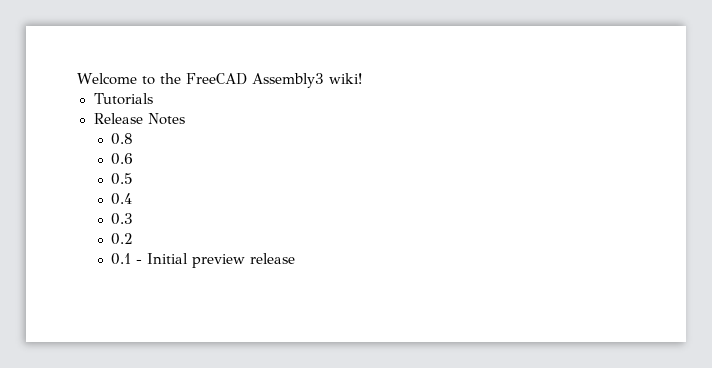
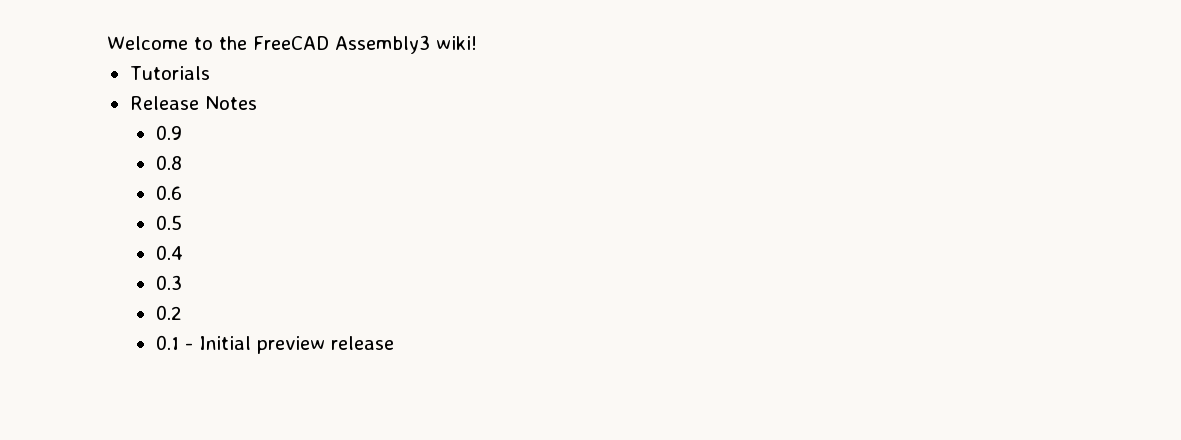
+ 0.9

